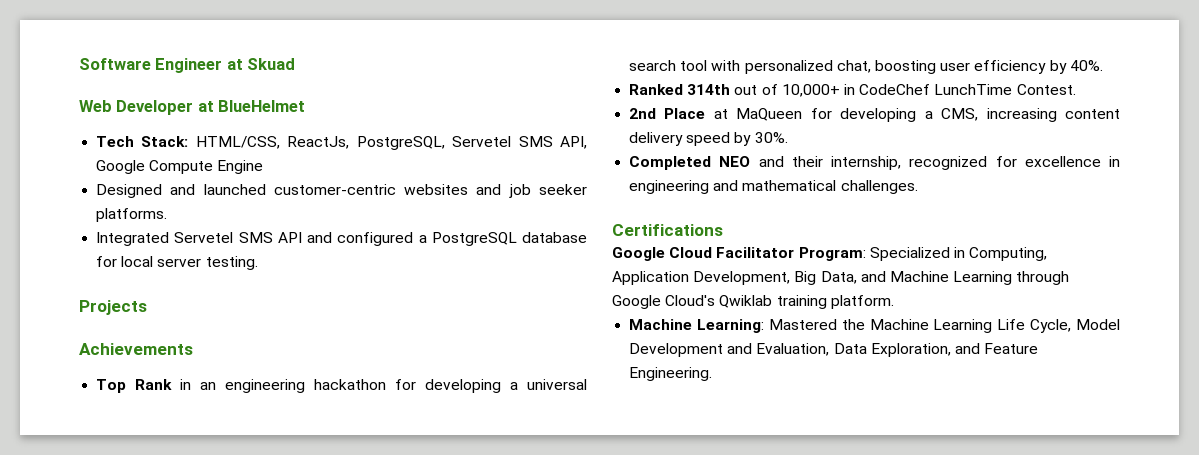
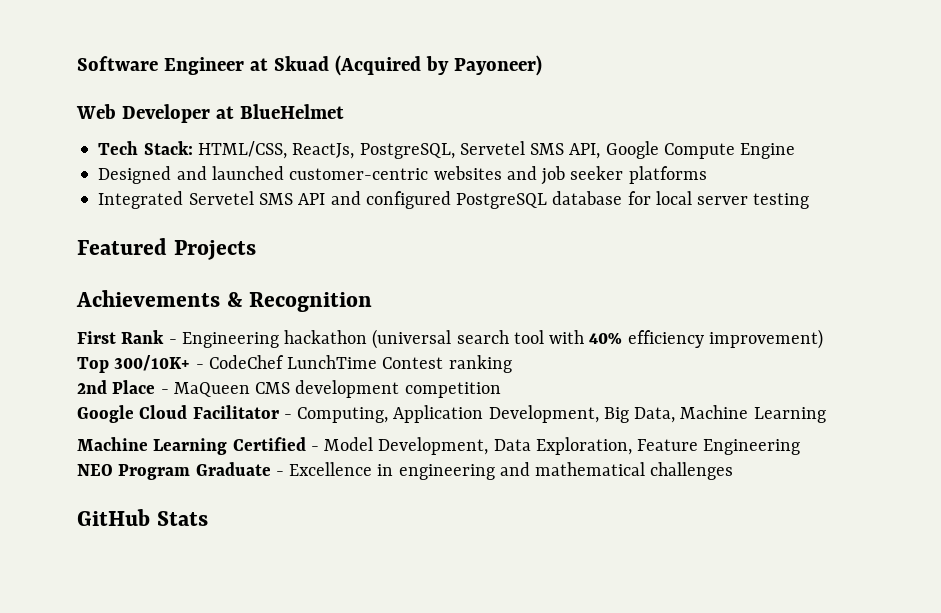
- Software Engineer at Skuad
+ Software Engineer at Skuad (Acquired by Payoneer)
- Designed and launched customer-centric websites and job seeker platforms.
+ Designed and launched customer-centric websites and job seeker platforms
- Integrated Servetel SMS API and configured a PostgreSQL database for local server testing.
- Projects
+ Integrated Servetel SMS API and configured PostgreSQL database for local server testing
+ Featured Projects
- Achievements
- Top Rank in an engineering hackathon for developing a universal search tool with personalized chat, boosting user efficiency by 40%.
- Ranked 314th out of 10,000+ in CodeChef LunchTime Contest.
- 2nd Place at MaQueen for developing a CMS, increasing content delivery speed by 30%.
- Completed NEO and their internship, recognized for excellence in engineering and mathematical challenges.
- Certifications
+ Achievements & Recognition
+ First Rank - Engineering hackathon (universal search tool with 40% efficiency improvement)
+ Top 300/10K+ - CodeChef LunchTime Contest ranking
+ 2nd Place - MaQueen CMS development competition
- Google Cloud Facilitator Program: Specialized in Computing, Application Development, Big Data, and Machine Learning through Google Cloud's Qwiklab training platform.
- Machine Learning: Mastered the Machine Learning Life Cycle, Model Development and Evaluation, Data Exploration, and Feature Engineering.
+ Google Cloud Facilitator - Computing, Application Development, Big Data, Machine Learning
+ Machine Learning Certified - Model Development, Data Exploration, Feature Engineering
+ NEO Program Graduate - Excellence in engineering and mathematical challenges
+ GitHub Stats

